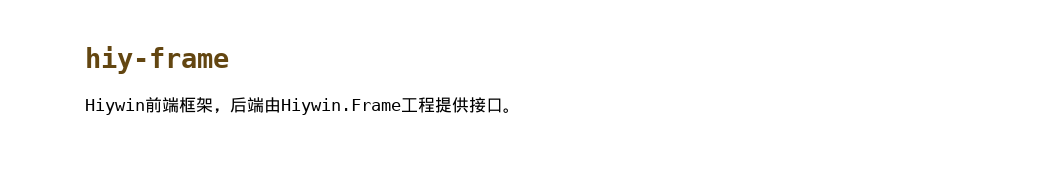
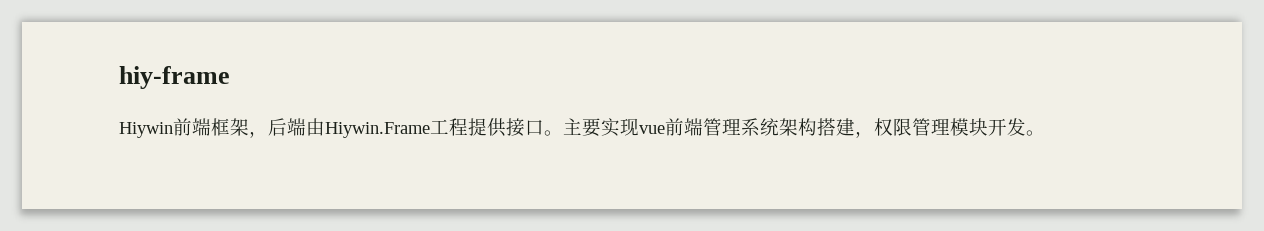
+ 主要实现vue前端管理系统架构搭建，权限管理模块开发。

